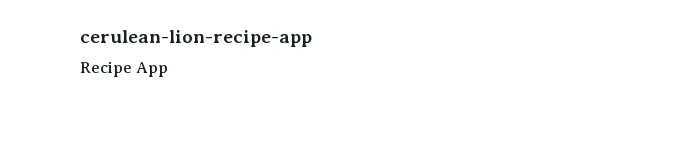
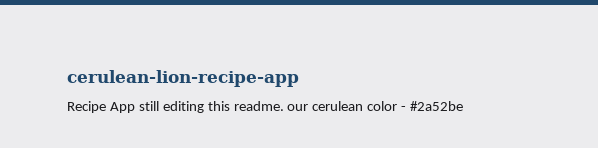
- Recipe App
+ Recipe App still editing this readme. our cerulean color - #2a52be

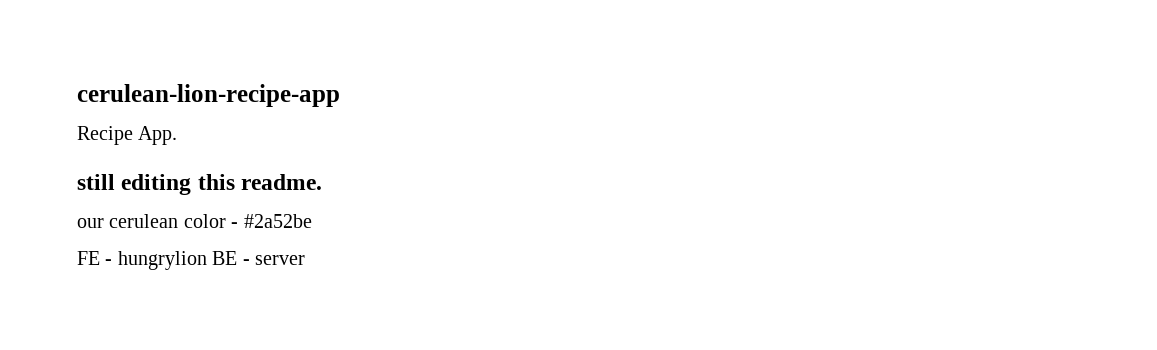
- Recipe App still editing this readme. our cerulean color - #2a52be
+ Recipe App.
+ still editing this readme.
+ our cerulean color - #2a52be
+ FE - hungrylion BE - server

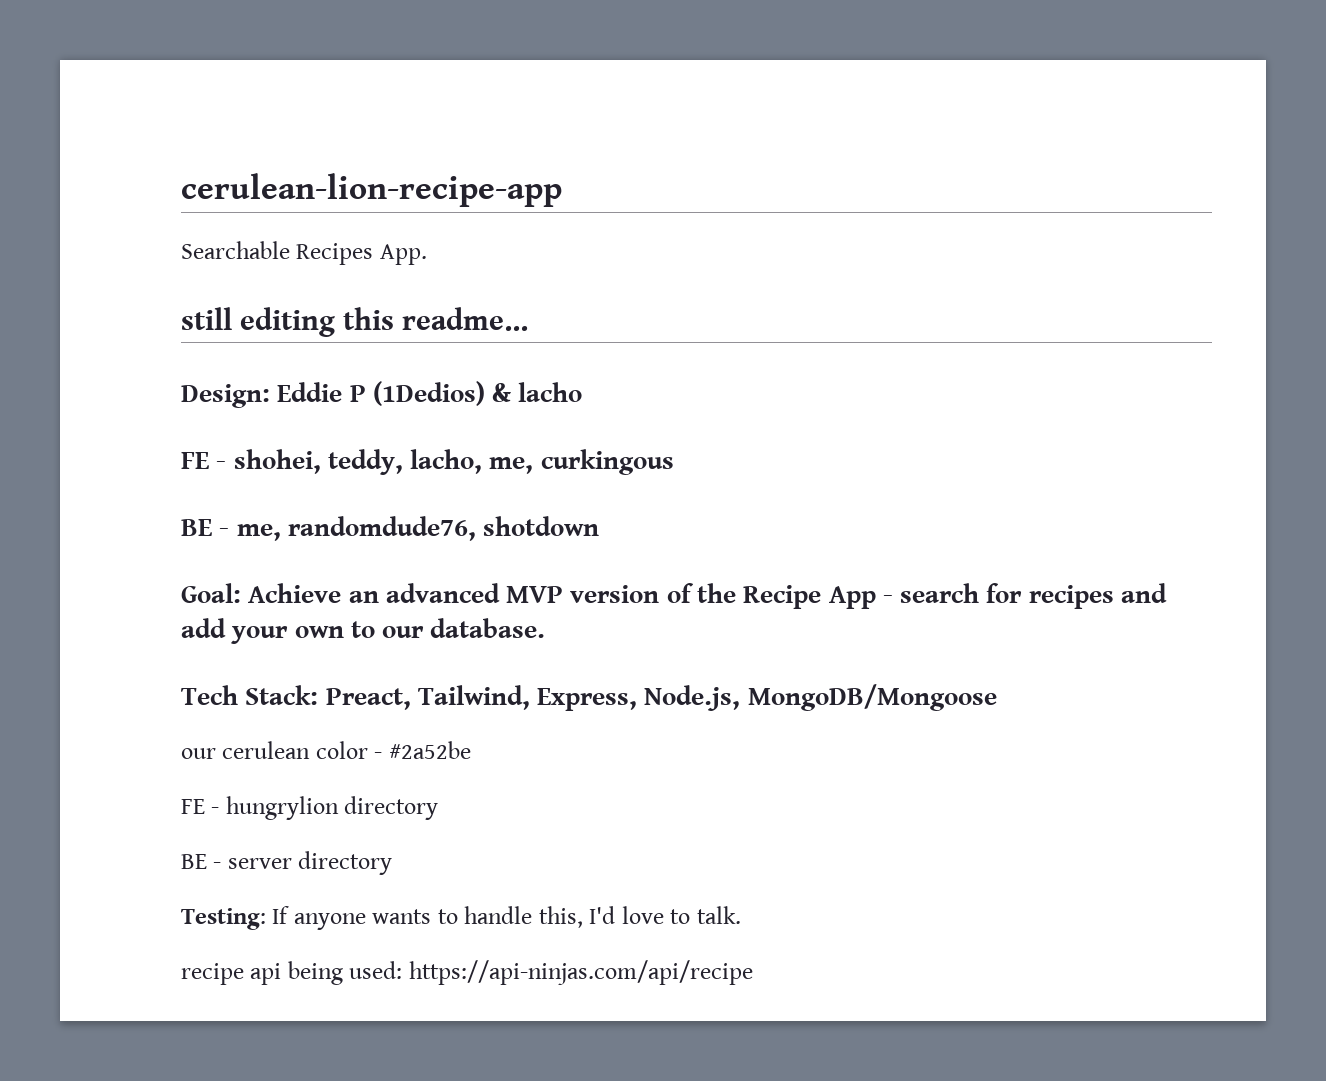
- Recipe App.
+ Searchable Recipes App.
- still editing this readme.
+ still editing this readme...
+ Design: Eddie P (1Dedios) & lacho
+ FE - shohei, teddy, lacho, me, curkingous
+ BE - me, randomdude76, shotdown
+ Goal: Achieve an advanced MVP version of the Recipe App - search for recipes and add your own to our database.
+ Tech Stack: Preact, Tailwind, Express, Node.js, MongoDB/Mongoose
- FE - hungrylion BE - server
+ FE - hungrylion directory
+ BE - server directory
+ Testing: If anyone wants to handle this, I'd love to talk.
+ recipe api being used: https://api-ninjas.com/api/recipe

